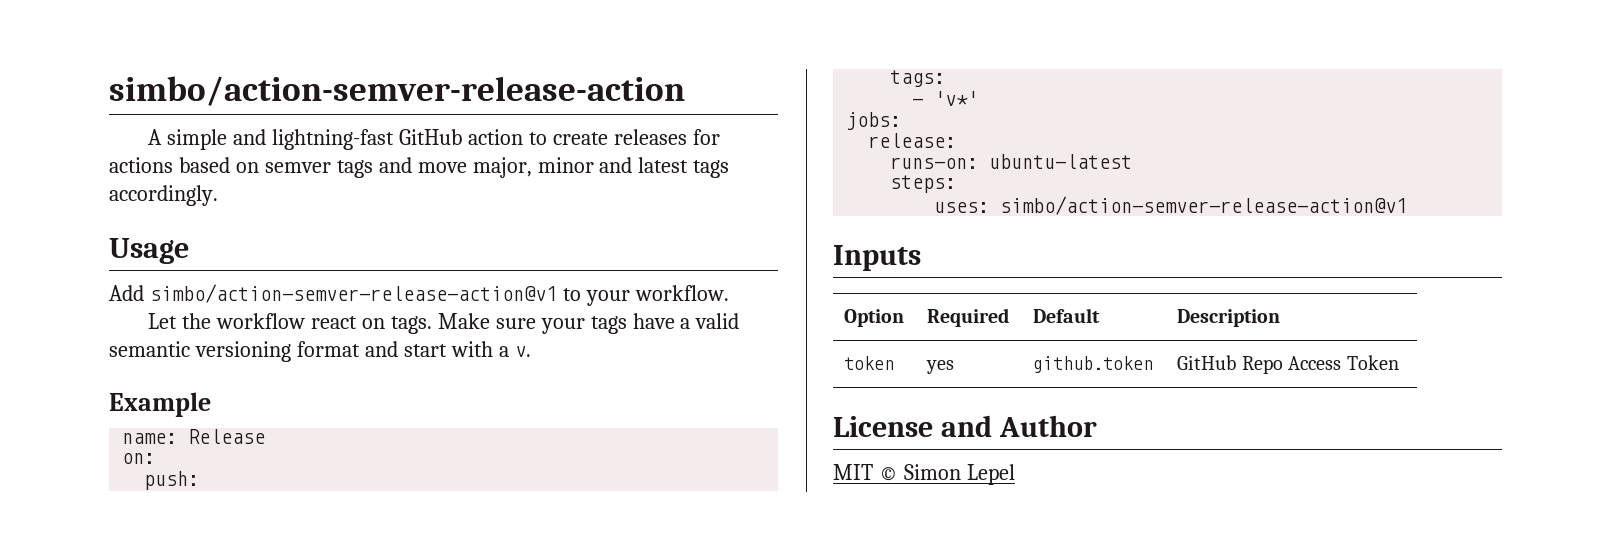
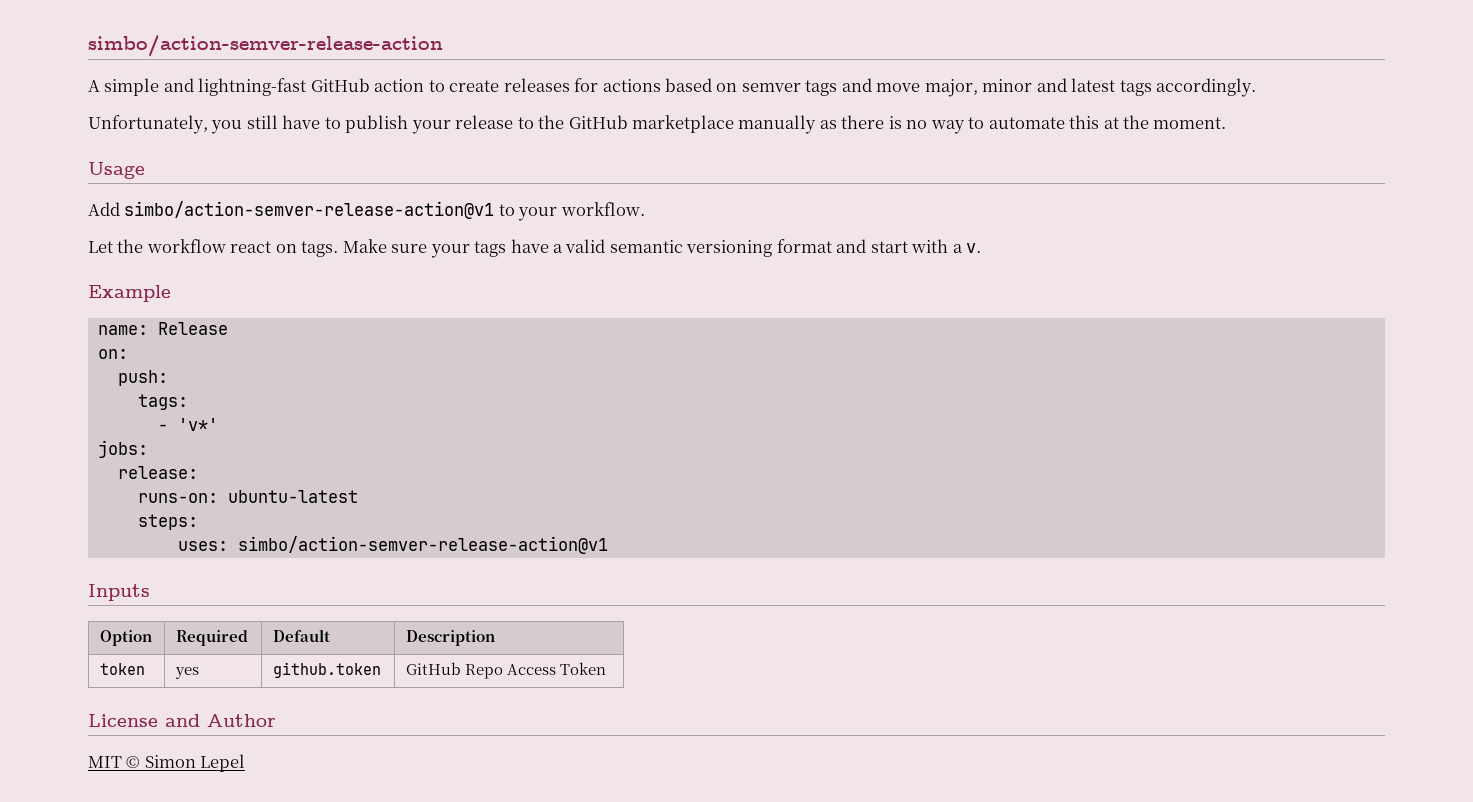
+ Unfortunately, you still have to publish your release to the GitHub marketplace manually as there is no way to automate this at the moment.

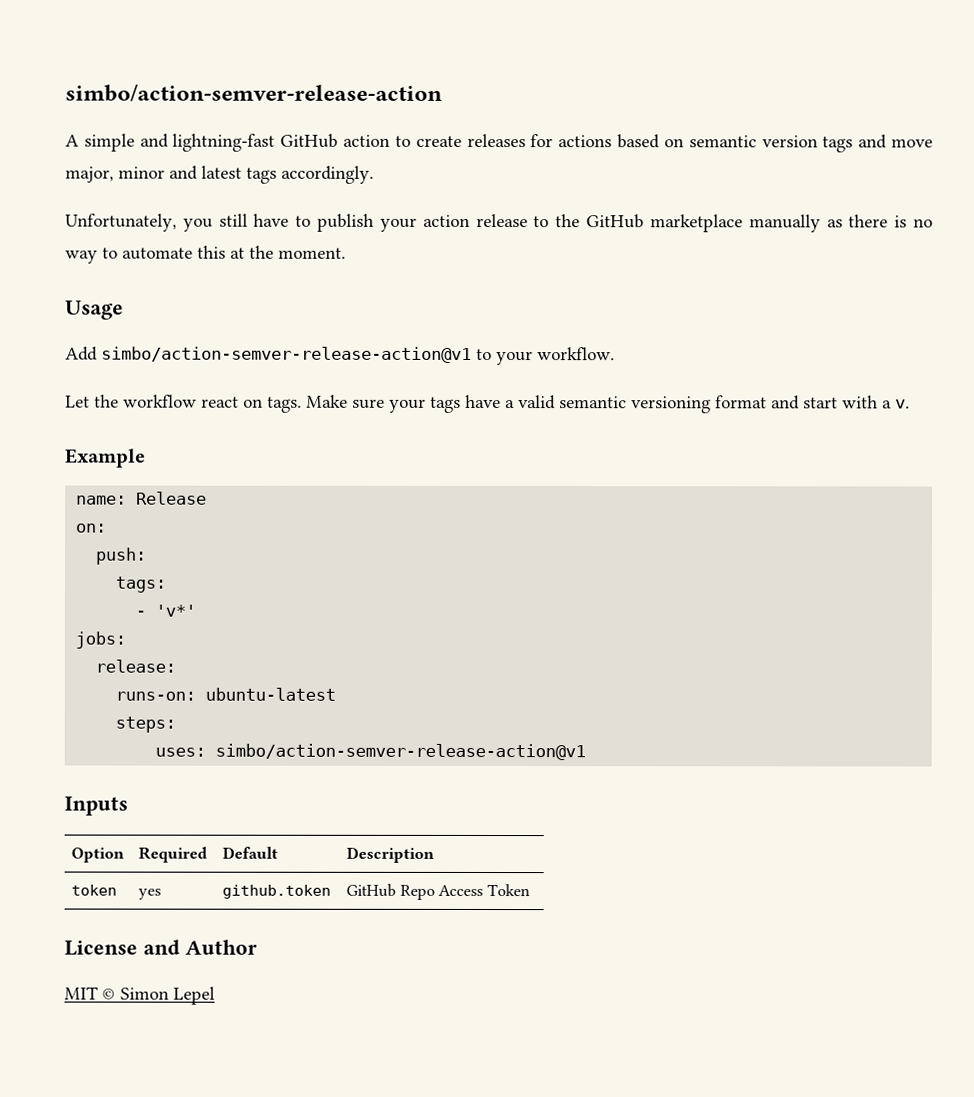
- A simple and lightning-fast GitHub action to create releases for actions based on semver tags and move major, minor and latest tags accordingly.
+ A simple and lightning-fast GitHub action to create releases for actions based on semantic version tags and move major, minor and latest tags accordingly.
- Unfortunately, you still have to publish your release to the GitHub marketplace manually as there is no way to automate this at the moment.
+ Unfortunately, you still have to publish your action release to the GitHub marketplace manually as there is no way to automate this at the moment.

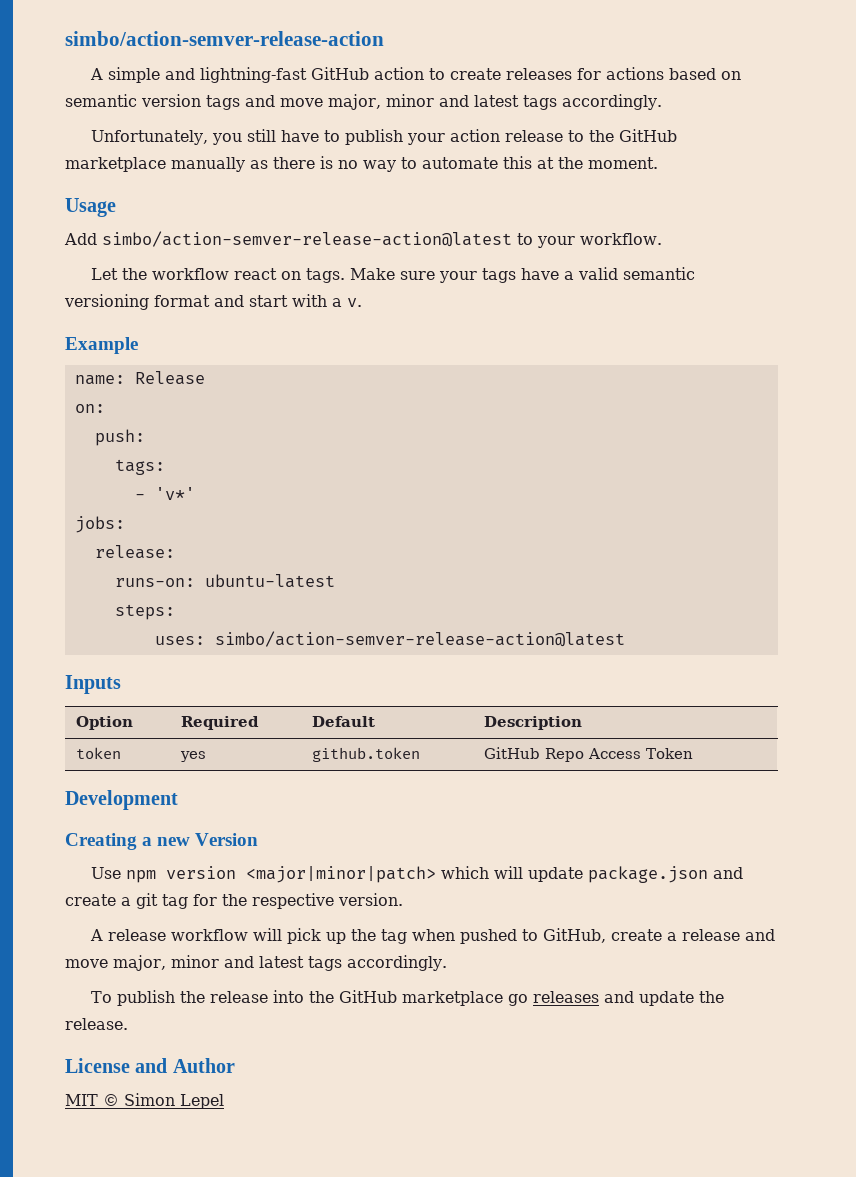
- Add simbo/action-semver-release-action@v1 to your workflow.
+ Add simbo/action-semver-release-action@latest to your workflow.
- uses: simbo/action-semver-release-action@v1
+ uses: simbo/action-semver-release-action@latest
+ Development
+ Creating a new Version
+ Use npm version <major|minor|patch> which will update package.json and create a git tag for the respective version.
+ A release workflow will pick up the tag when pushed to GitHub, create a release and move major, minor and latest tags accordingly.
+ To publish the release into the GitHub marketplace go releases and update the release.

